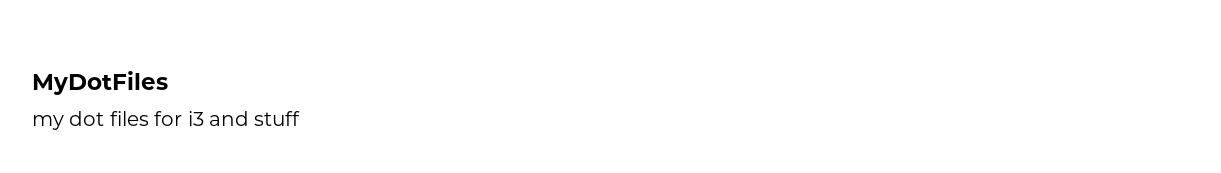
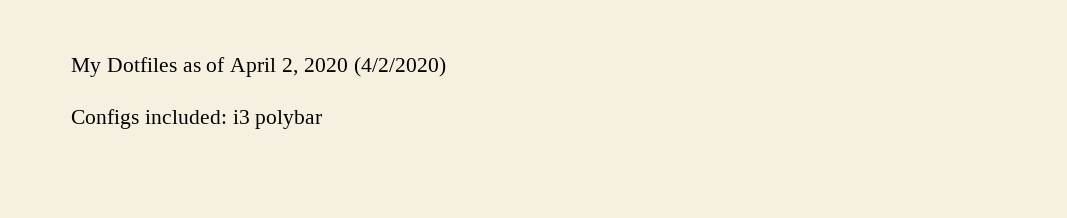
- MyDotFiles
- my dot files for i3 and stuff
+ My Dotfiles as of April 2, 2020 (4/2/2020)
+ Configs included: i3 polybar

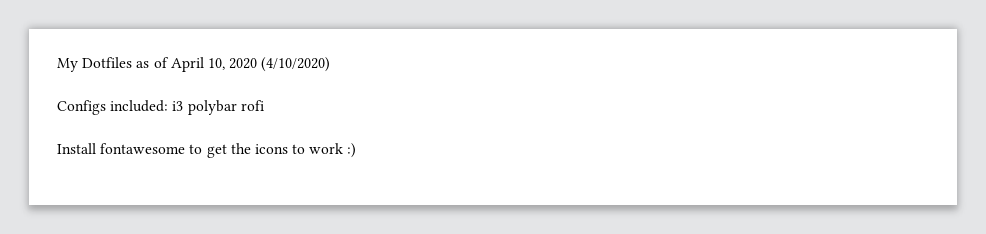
- My Dotfiles as of April 2, 2020 (4/2/2020)
+ My Dotfiles as of April 10, 2020 (4/10/2020)
- Configs included: i3 polybar
+ Configs included: i3 polybar rofi
+ Install fontawesome to get the icons to work :)

